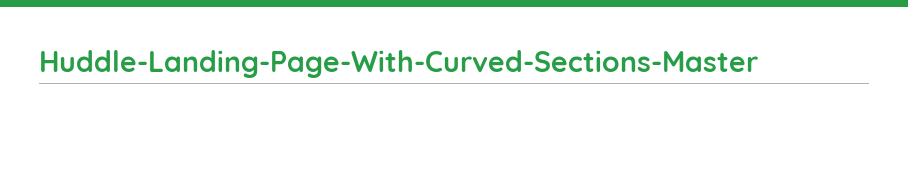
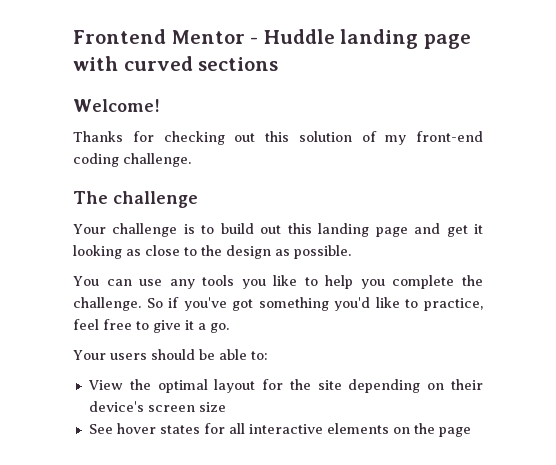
- Huddle-Landing-Page-With-Curved-Sections-Master
+ Frontend Mentor - Huddle landing page with curved sections
+ Welcome!
+ Thanks for checking out this solution of my front-end coding challenge.
+ The challenge
+ Your challenge is to build out this landing page and get it looking as close to the design as possible.
+ You can use any tools you like to help you complete the challenge. So if you've got something you'd like to practice, feel free to give it a go.
+ Your users should be able to:
+ View the optimal layout for the site depending on their device's screen size
+ See hover states for all interactive elements on the page

